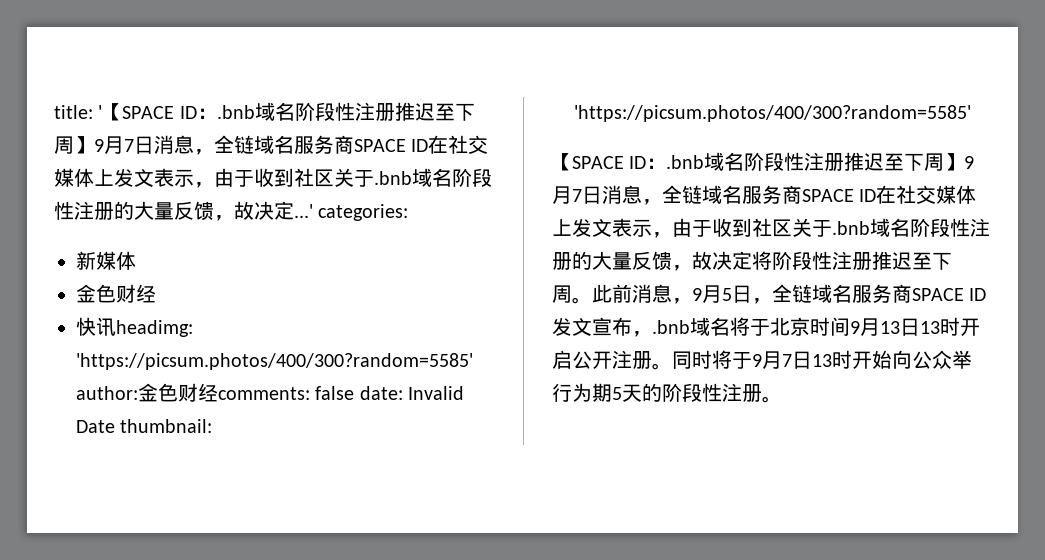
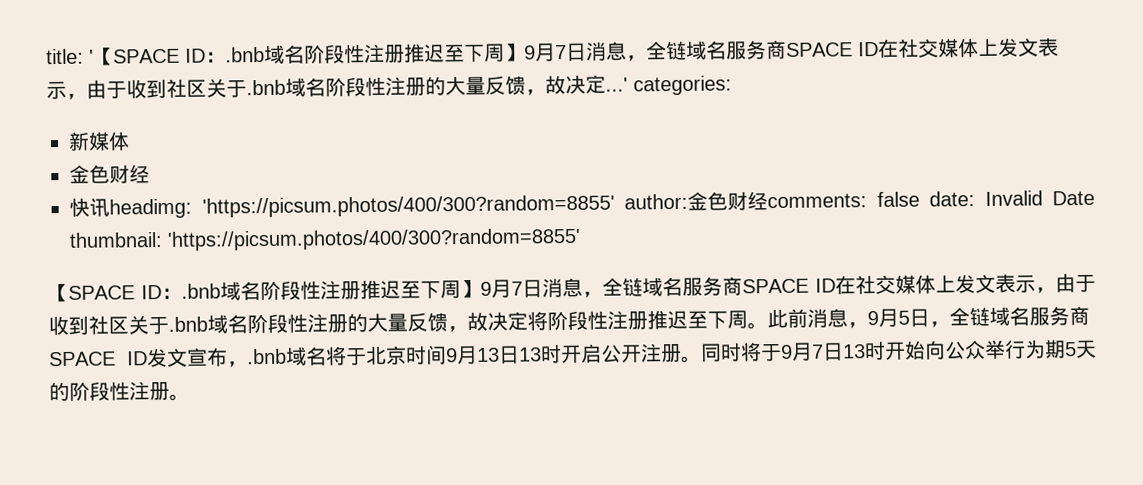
- 快讯headimg: 'https://picsum.photos/400/300?random=5585' author:金色财经comments: false date: Invalid Date thumbnail: 'https://picsum.photos/400/300?random=5585'
+ 快讯headimg: 'https://picsum.photos/400/300?random=8855' author:金色财经comments: false date: Invalid Date thumbnail: 'https://picsum.photos/400/300?random=8855'

